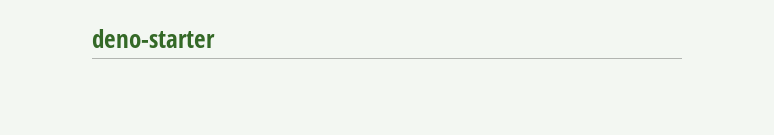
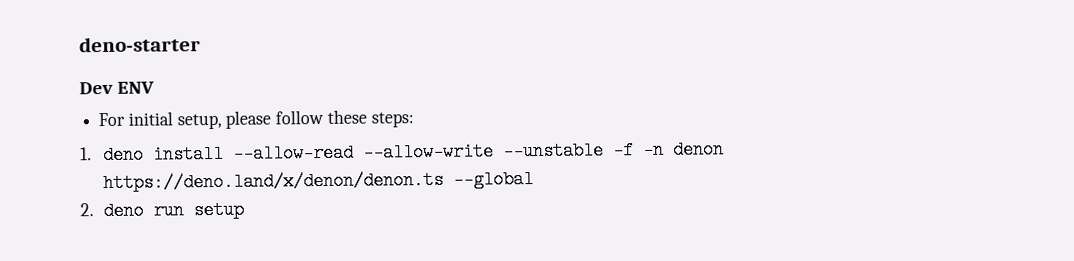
+ Dev ENV
+ For initial setup, please follow these steps:
+ 1. deno install --allow-read --allow-write --unstable -f -n denon https://deno.land/x/denon/denon.ts --global
+ 2. deno run setup

